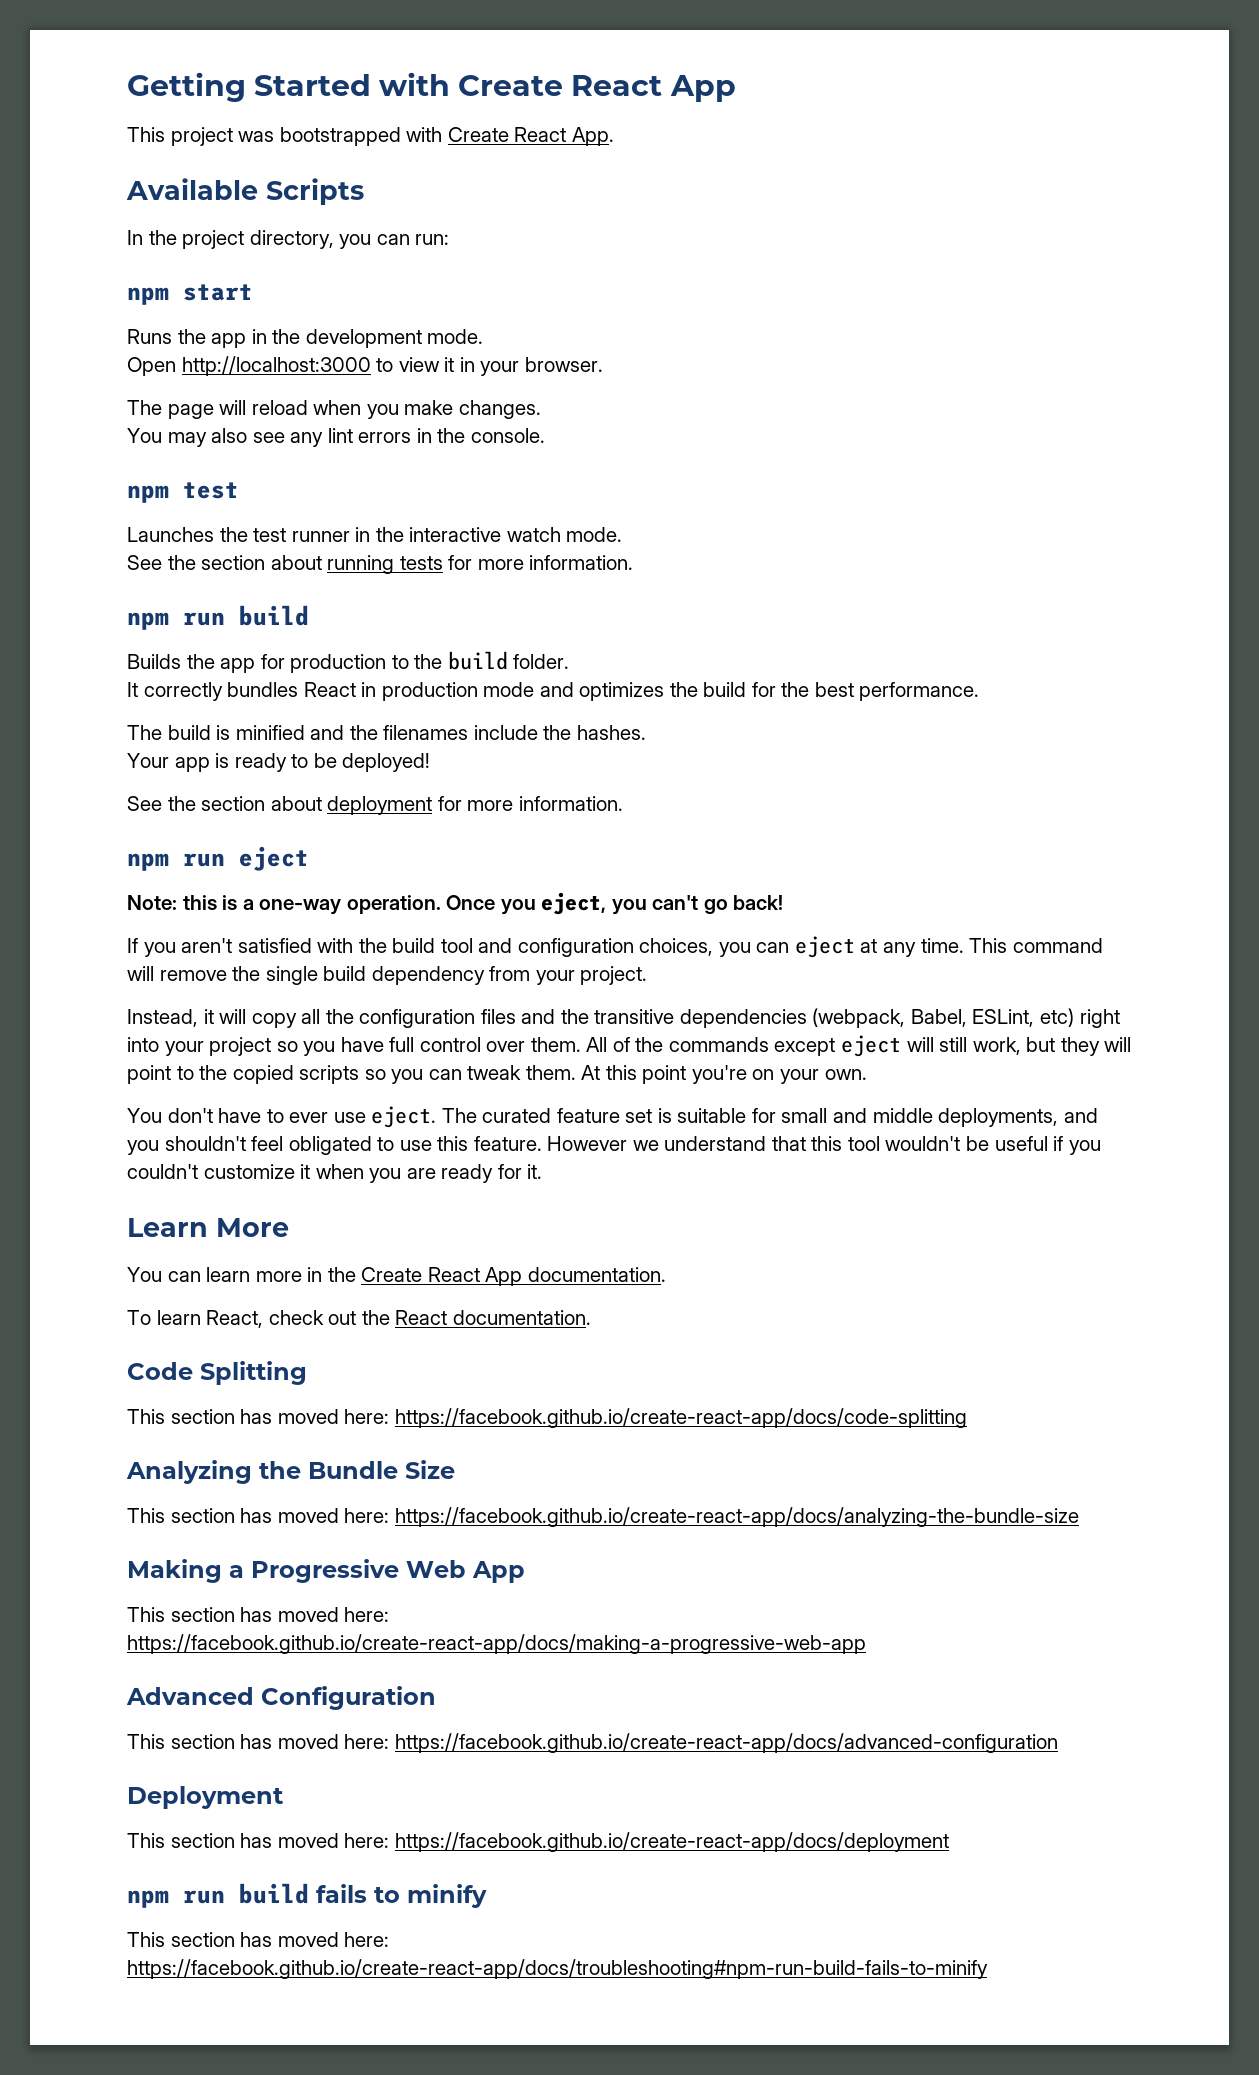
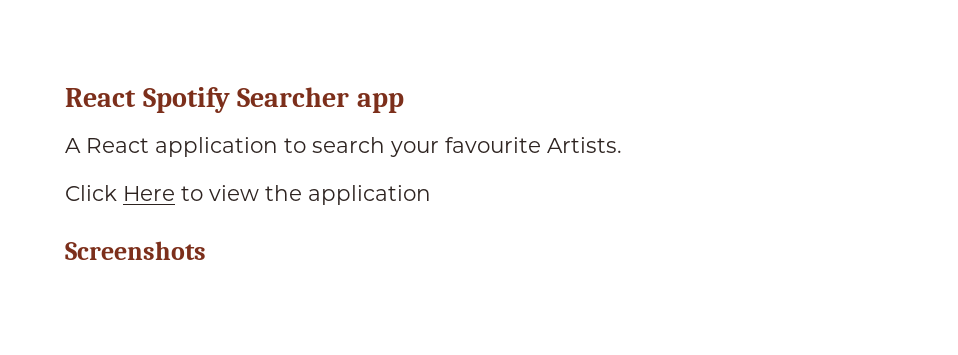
- Getting Started with Create React App
- This project was bootstrapped with Create React App.
- Available Scripts
- In the project directory, you can run:
- npm start
- Runs the app in the development mode.
- Open http://localhost:3000 to view it in your browser.
- The page will reload when you make changes.
- You may also see any lint errors in the console.
- npm test
- Launches the test runner in the interactive watch mode.
- See the section about running tests for more information.
- npm run build
- Builds the app for production to the build folder.
- It correctly bundles React in production mode and optimizes the build for the best performance.
- The build is minified and the filenames include the hashes.
- Your app is ready to be deployed!
- See the section about deployment for more information.
- npm run eject
- Note: this is a one-way operation. Once you eject, you can't go back!
- If you aren't satisfied with the build tool and configuration choices, you can eject at any time. This command will remove the single build dependency from your project.
- Instead, it will copy all the configuration files and the transitive dependencies (webpack, Babel, ESLint, etc) right into your project so you have full control over them. All of the commands except eject will still work, but they will point to the copied scripts so you can tweak them. At this point you're on your own.
- You don't have to ever use eject. The curated feature set is suitable for small and middle deployments, and you shouldn't feel obligated to use this feature. However we understand that this tool wouldn't be useful if you couldn't customize it when you are ready for it.
- Learn More
- You can learn more in the Create React App documentation.
- To learn React, check out the React documentation.
- Code Splitting
- This section has moved here: https://facebook.github.io/create-react-app/docs/code-splitting
- Analyzing the Bundle Size
- This section has moved here: https://facebook.github.io/create-react-app/docs/analyzing-the-bundle-size
- Making a Progressive Web App
- This section has moved here: https://facebook.github.io/create-react-app/docs/making-a-progressive-web-app
- Advanced Configuration
- This section has moved here: https://facebook.github.io/create-react-app/docs/advanced-configuration
- Deployment
- This section has moved here: https://facebook.github.io/create-react-app/docs/deployment
- npm run build fails to minify
- This section has moved here: https://facebook.github.io/create-react-app/docs/troubleshooting#npm-run-build-fails-to-minify
+ React Spotify Searcher app
+ A React application to search your favourite Artists.
+ Click Here to view the application
+ Screenshots

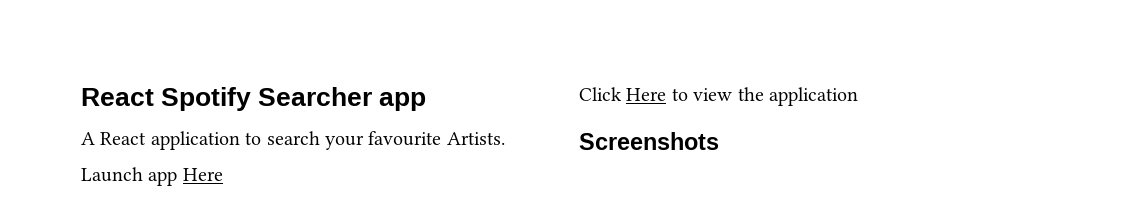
+ Launch app Here

